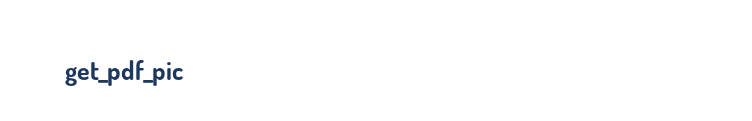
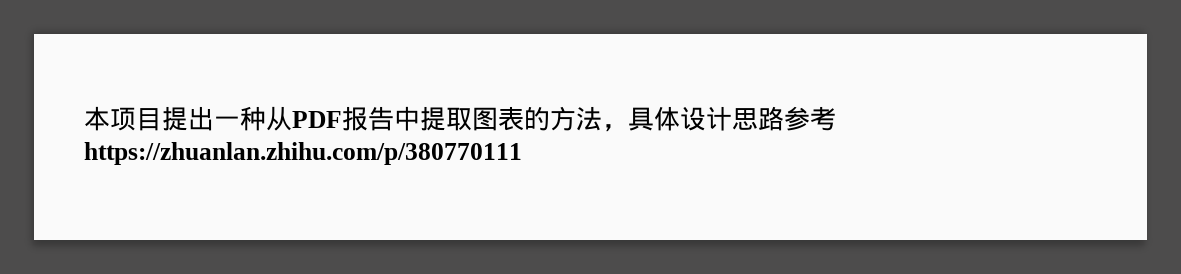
- get_pdf_pic
+ 本项目提出一种从PDF报告中提取图表的方法，具体设计思路参考https://zhuanlan.zhihu.com/p/380770111

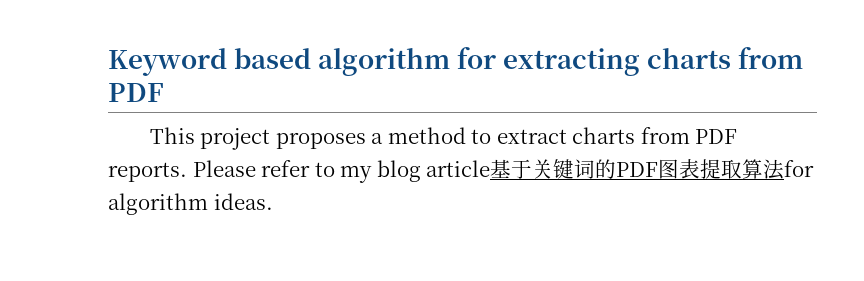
- 本项目提出一种从PDF报告中提取图表的方法，具体设计思路参考https://zhuanlan.zhihu.com/p/380770111
+ Keyword based algorithm for extracting charts from PDF
+ This project proposes a method to extract charts from PDF reports. Please refer to my blog article基于关键词的PDF图表提取算法for algorithm ideas.

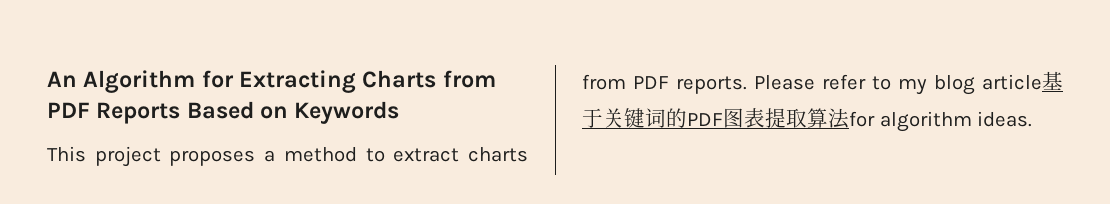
- Keyword based algorithm for extracting charts from PDF
+ An Algorithm for Extracting Charts from PDF Reports Based on Keywords

